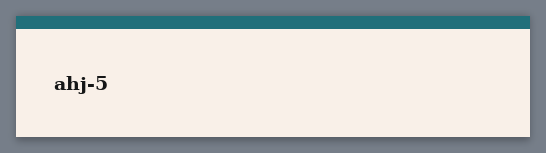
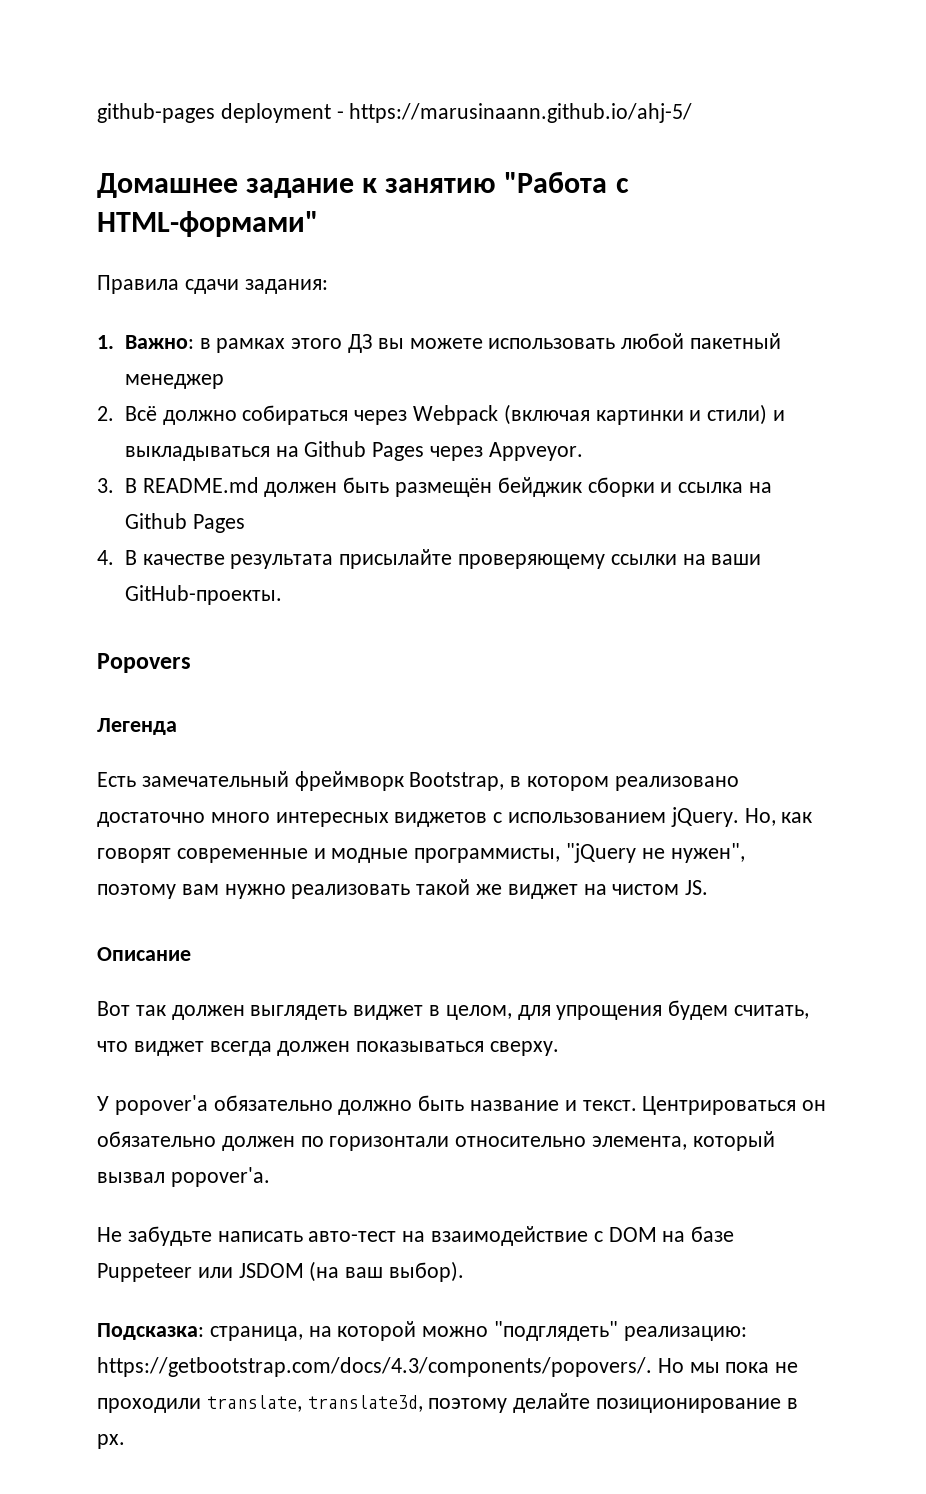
- ahj-5
+ github-pages deployment - https://marusinaann.github.io/ahj-5/
+ Домашнее задание к занятию "Работа с HTML-формами"
+ Правила сдачи задания:
+ 1. Важно: в рамках этого ДЗ вы можете использовать любой пакетный менеджер
+ 2. Всё должно собираться через Webpack (включая картинки и стили) и выкладываться на Github Pages через Appveyor.
+ 3. В README.md должен быть размещён бейджик сборки и ссылка на Github Pages
+ 4. В качестве результата присылайте проверяющему ссылки на ваши GitHub-проекты.
+ Popovers
+ Легенда
+ Есть замечательный фреймворк Bootstrap, в котором реализовано достаточно много интересных виджетов с использованием jQuery. Но, как говорят современные и модные программисты, "jQuery не нужен", поэтому вам нужно реализовать такой же виджет на чистом JS.
+ Описание
+ Вот так должен выглядеть виджет в целом, для упрощения будем считать, что виджет всегда должен показываться сверху.
+ У popover'а обязательно должно быть название и текст. Центрироваться он обязательно должен по горизонтали относительно элемента, который вызвал popover'а.
+ Не забудьте написать авто-тест на взаимодействие с DOM на базе Puppeteer или JSDOM (на ваш выбор).
+ Подсказка: страница, на которой можно "подглядеть" реализацию: https://getbootstrap.com/docs/4.3/components/popovers/. Но мы пока не проходили translate, translate3d, поэтому делайте позиционирование в px.

